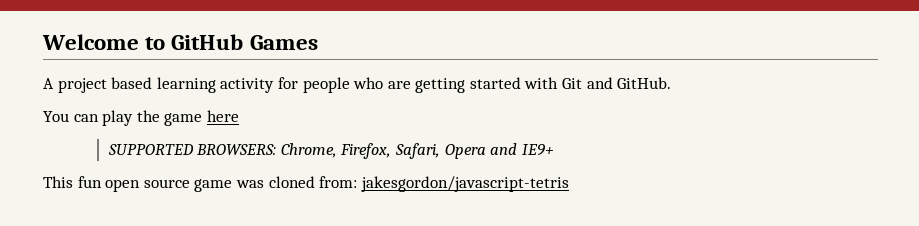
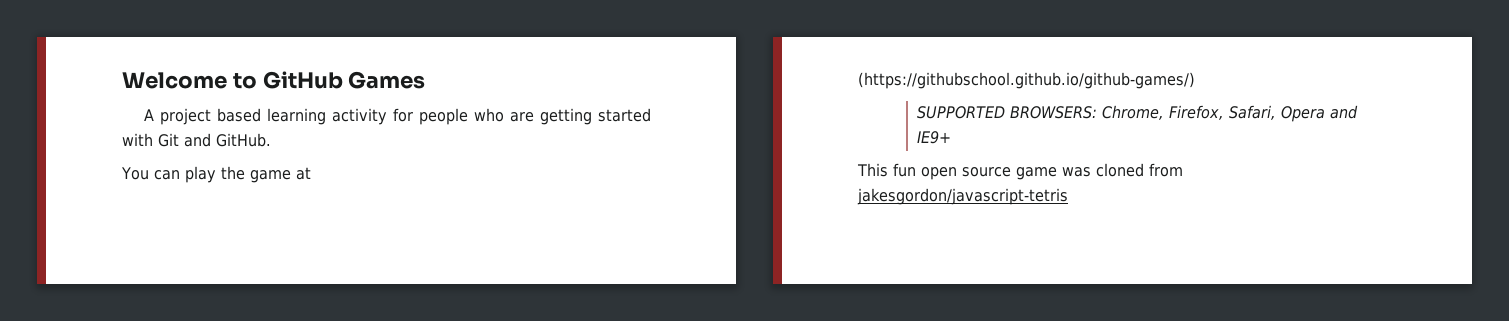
- You can play the game here
+ You can play the game at (https://githubschool.github.io/github-games/)
- This fun open source game was cloned from: jakesgordon/javascript-tetris
+ This fun open source game was cloned from jakesgordon/javascript-tetris

